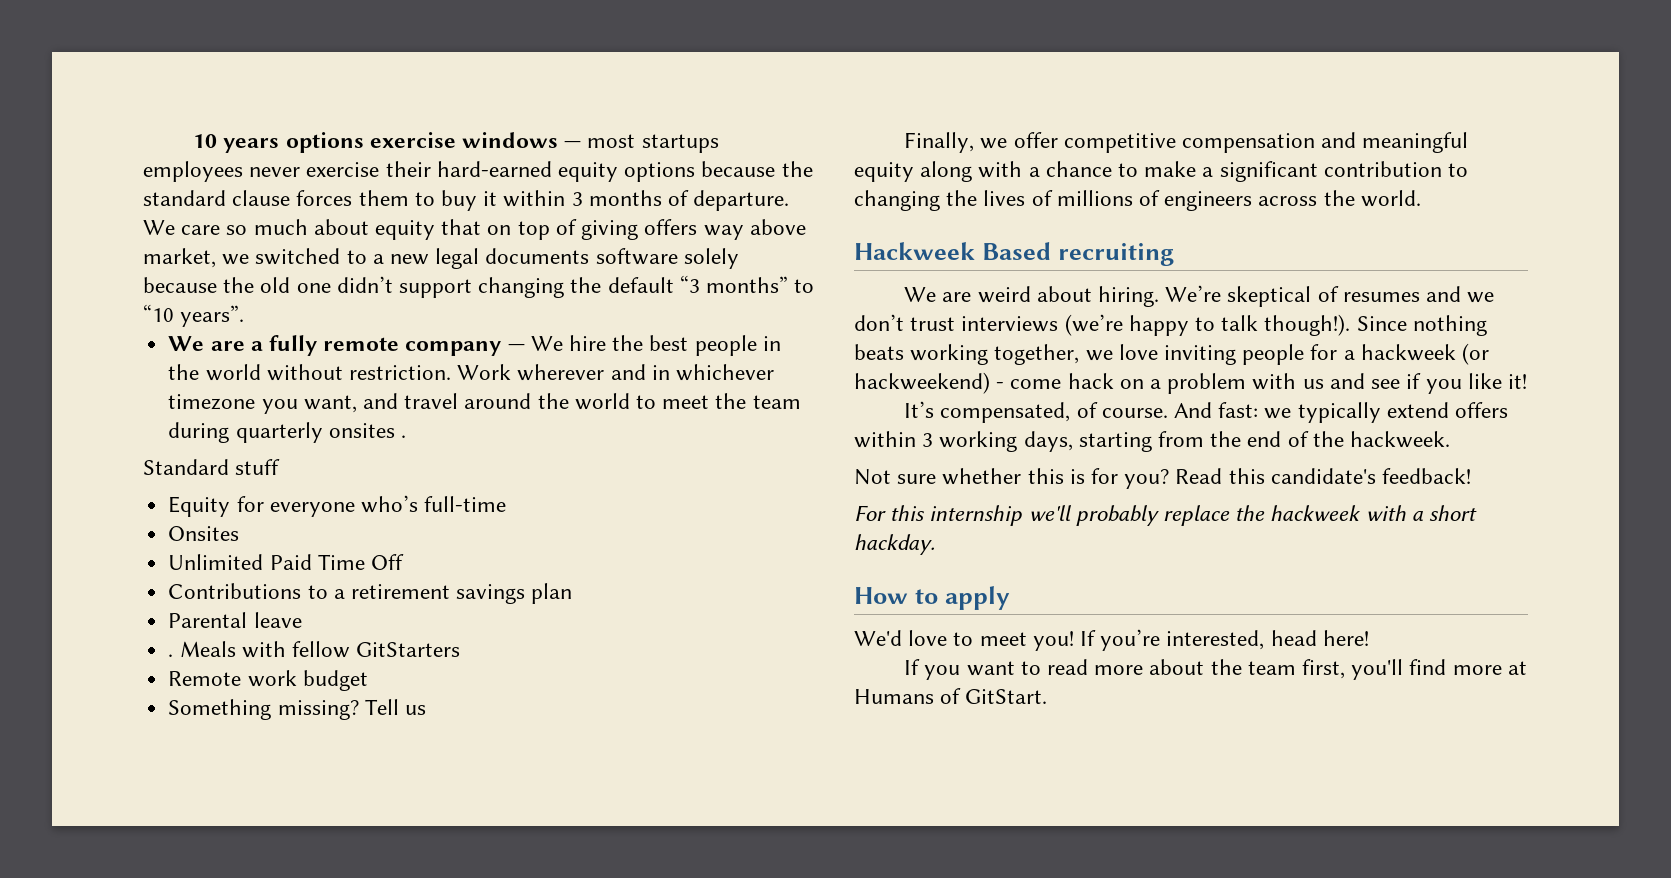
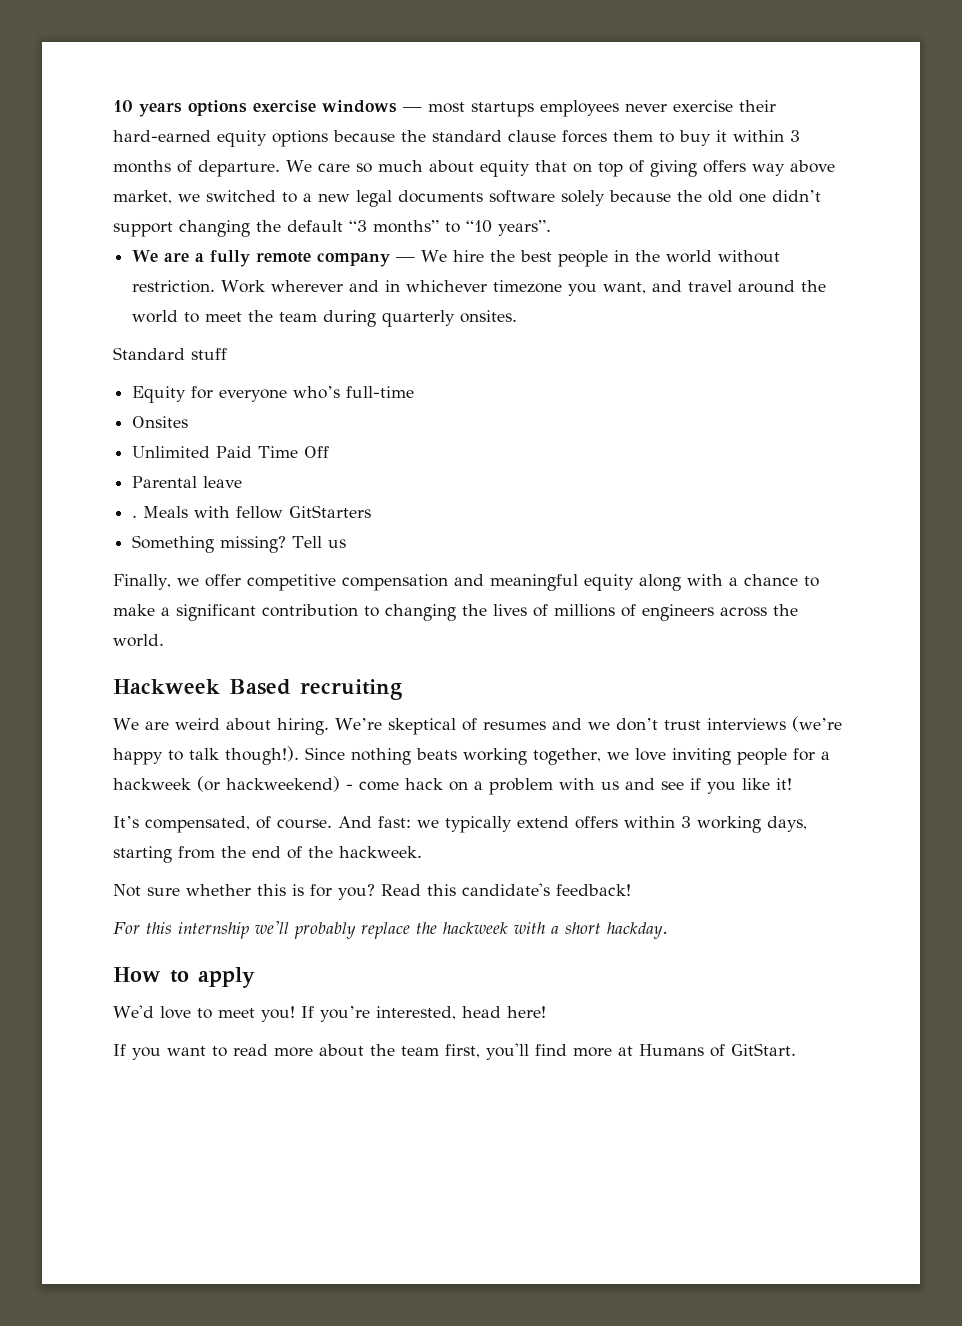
- Work wherever and in whichever timezone you want, and travel around the world to meet the team during quarterly onsites .
+ Work wherever and in whichever timezone you want, and travel around the world to meet the team during quarterly onsites.
- Contributions to a retirement savings plan
- Remote work budget

